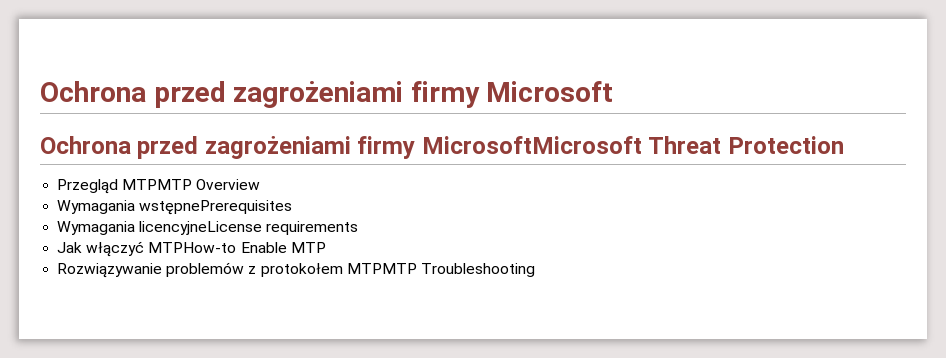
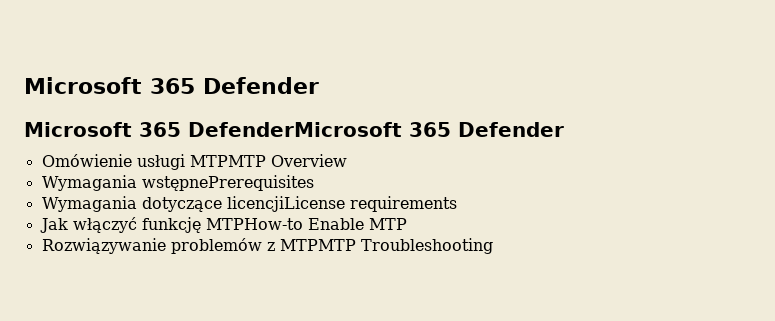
- Ochrona przed zagrożeniami firmy Microsoft
- Ochrona przed zagrożeniami firmy MicrosoftMicrosoft Threat Protection
- Przegląd MTPMTP Overview
+ Microsoft 365 Defender
+ Microsoft 365 DefenderMicrosoft 365 Defender
+ Omówienie usługi MTPMTP Overview
- Wymagania licencyjneLicense requirements
+ Wymagania dotyczące licencjiLicense requirements
- Jak włączyć MTPHow-to Enable MTP
+ Jak włączyć funkcję MTPHow-to Enable MTP
- Rozwiązywanie problemów z protokołem MTPMTP Troubleshooting
+ Rozwiązywanie problemów z MTPMTP Troubleshooting

